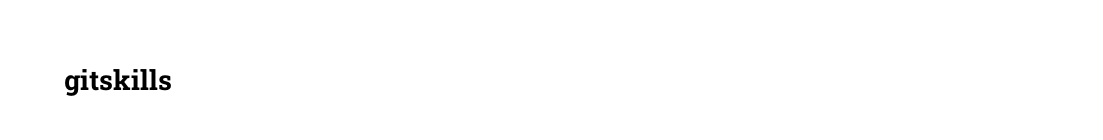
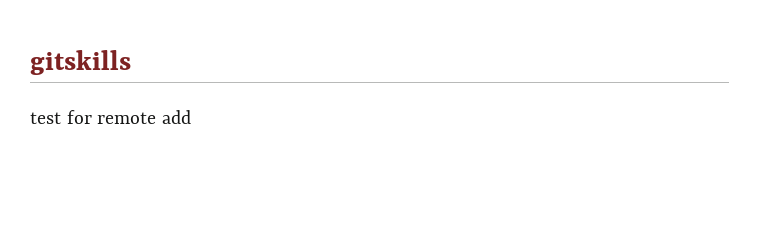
+ test for remote add

